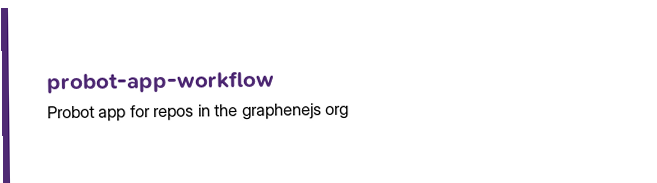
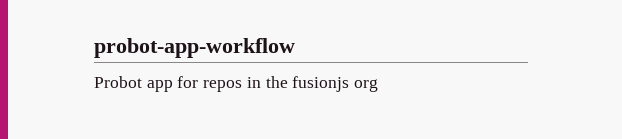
- Probot app for repos in the graphenejs org
+ Probot app for repos in the fusionjs org

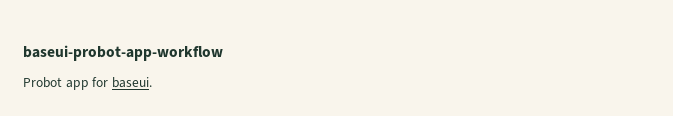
- probot-app-workflow
+ baseui-probot-app-workflow
- Probot app for repos in the fusionjs org
+ Probot app for baseui.

